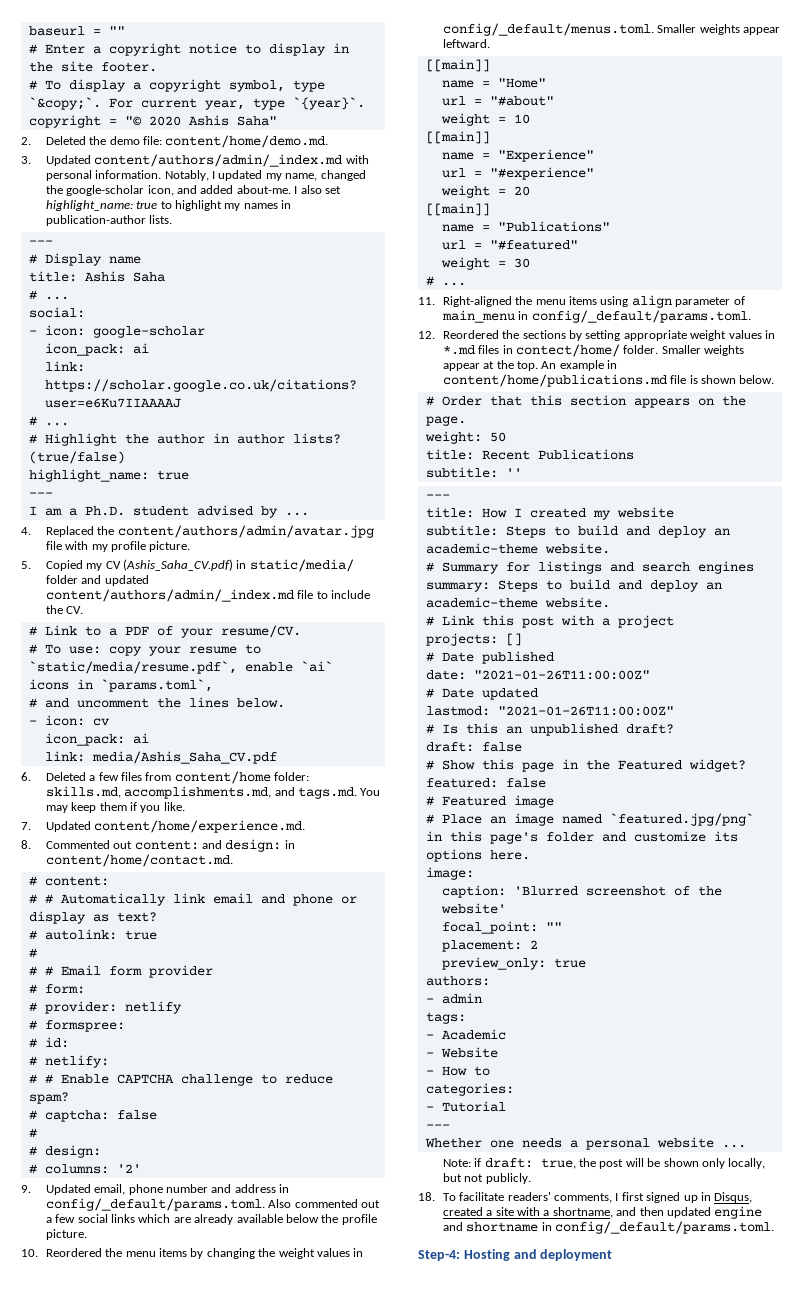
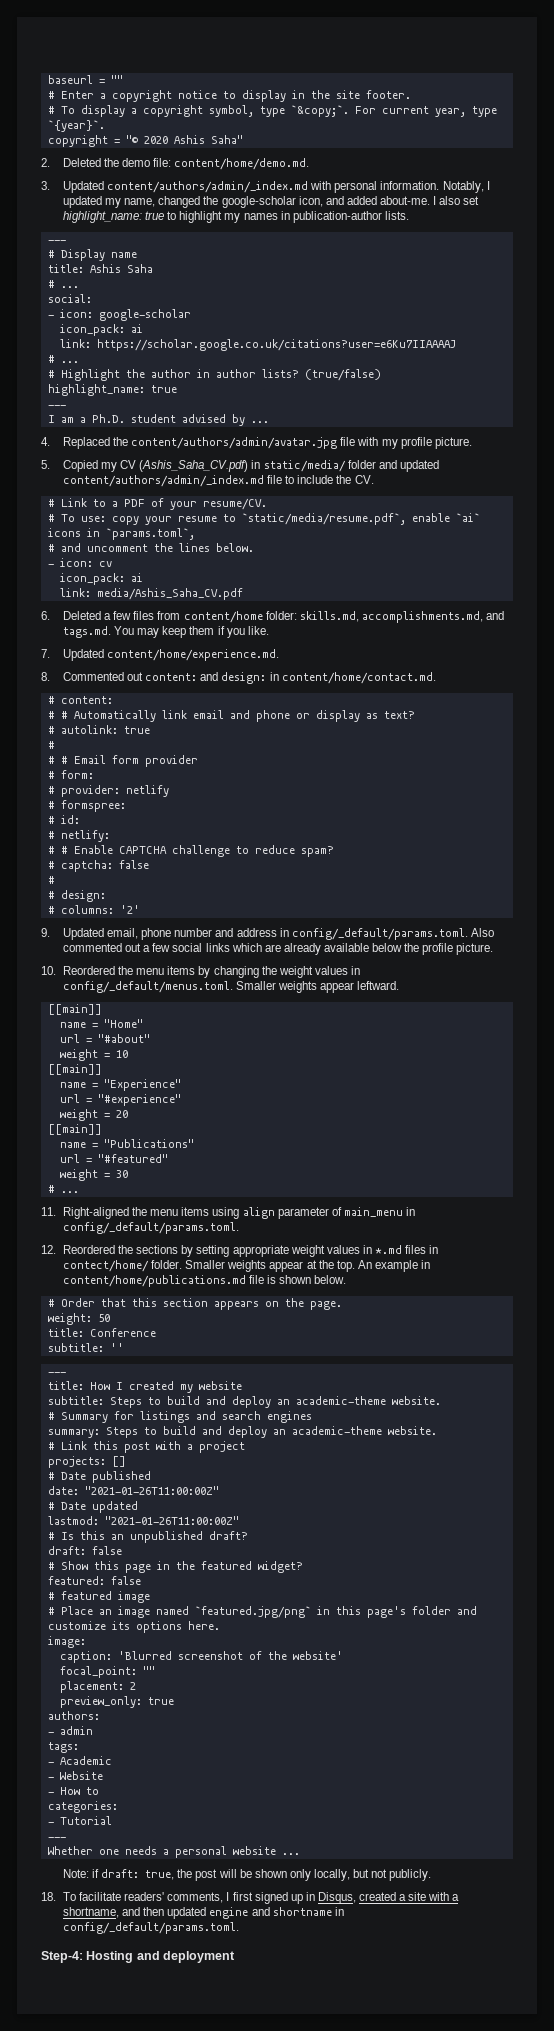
- title: Recent Publications
+ title: Conference
- # Show this page in the Featured widget?
+ # Show this page in the featured widget?
- # Featured image
+ # featured image

